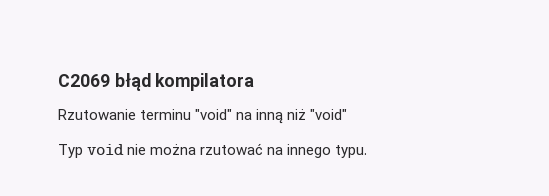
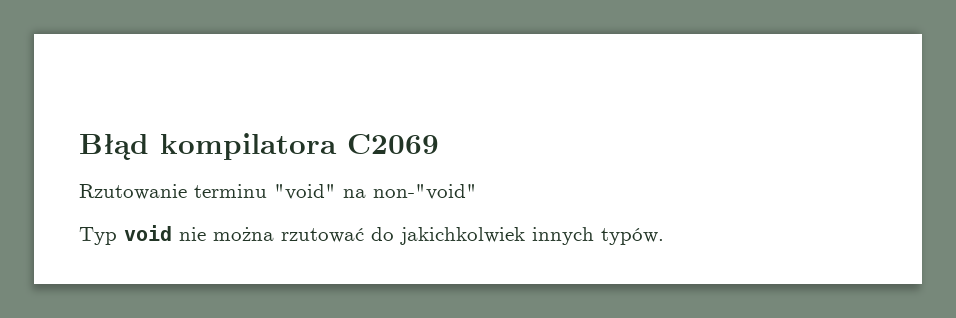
- C2069 błąd kompilatora
+ Błąd kompilatora C2069
- Rzutowanie terminu "void" na inną niż "void"
+ Rzutowanie terminu "void" na non-"void"
- Typ void nie można rzutować na innego typu.
+ Typ void nie można rzutować do jakichkolwiek innych typów.

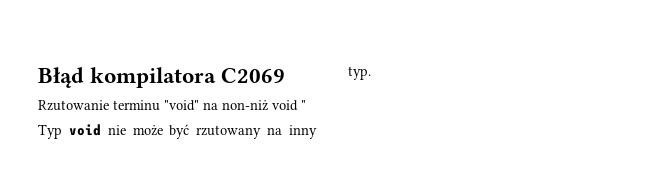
- Rzutowanie terminu "void" na non-"void"
+ Rzutowanie terminu "void" na non-niż void "
- Typ void nie można rzutować do jakichkolwiek innych typów.
+ Typ void nie może być rzutowany na inny typ.

